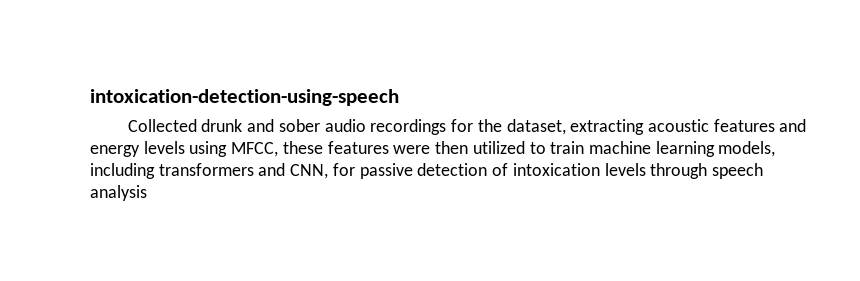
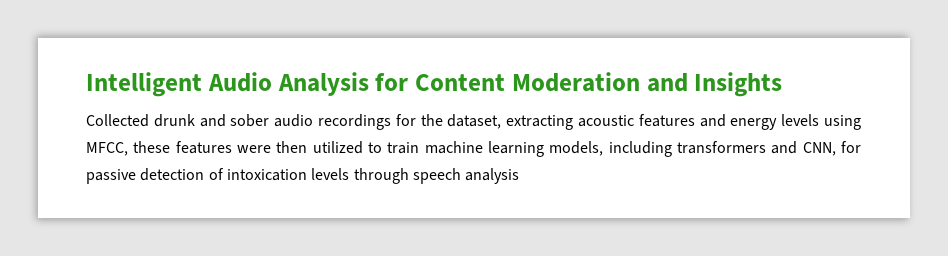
- intoxication-detection-using-speech
+ Intelligent Audio Analysis for Content Moderation and Insights

